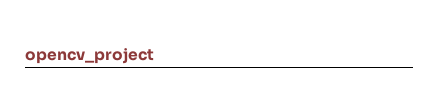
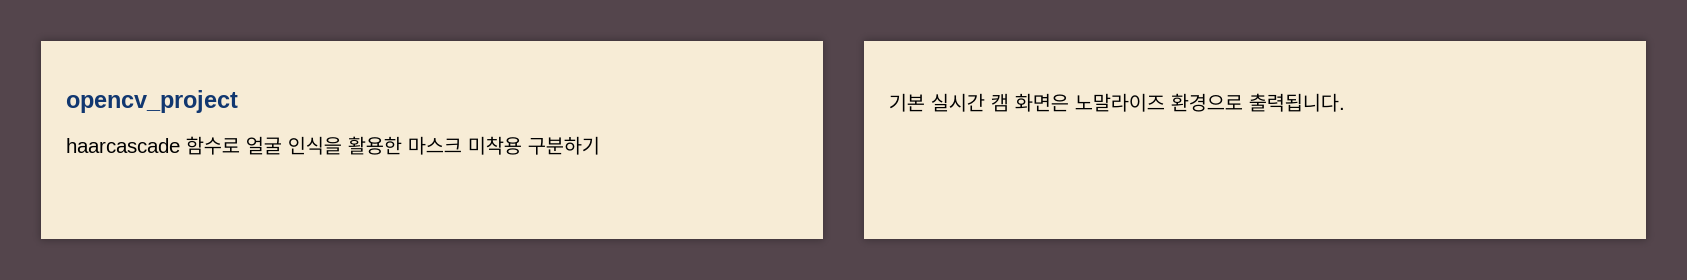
+ haarcascade 함수로 얼굴 인식을 활용한 마스크 미착용 구분하기
+ 기본 실시간 캠 화면은 노말라이즈 환경으로 출력됩니다.

